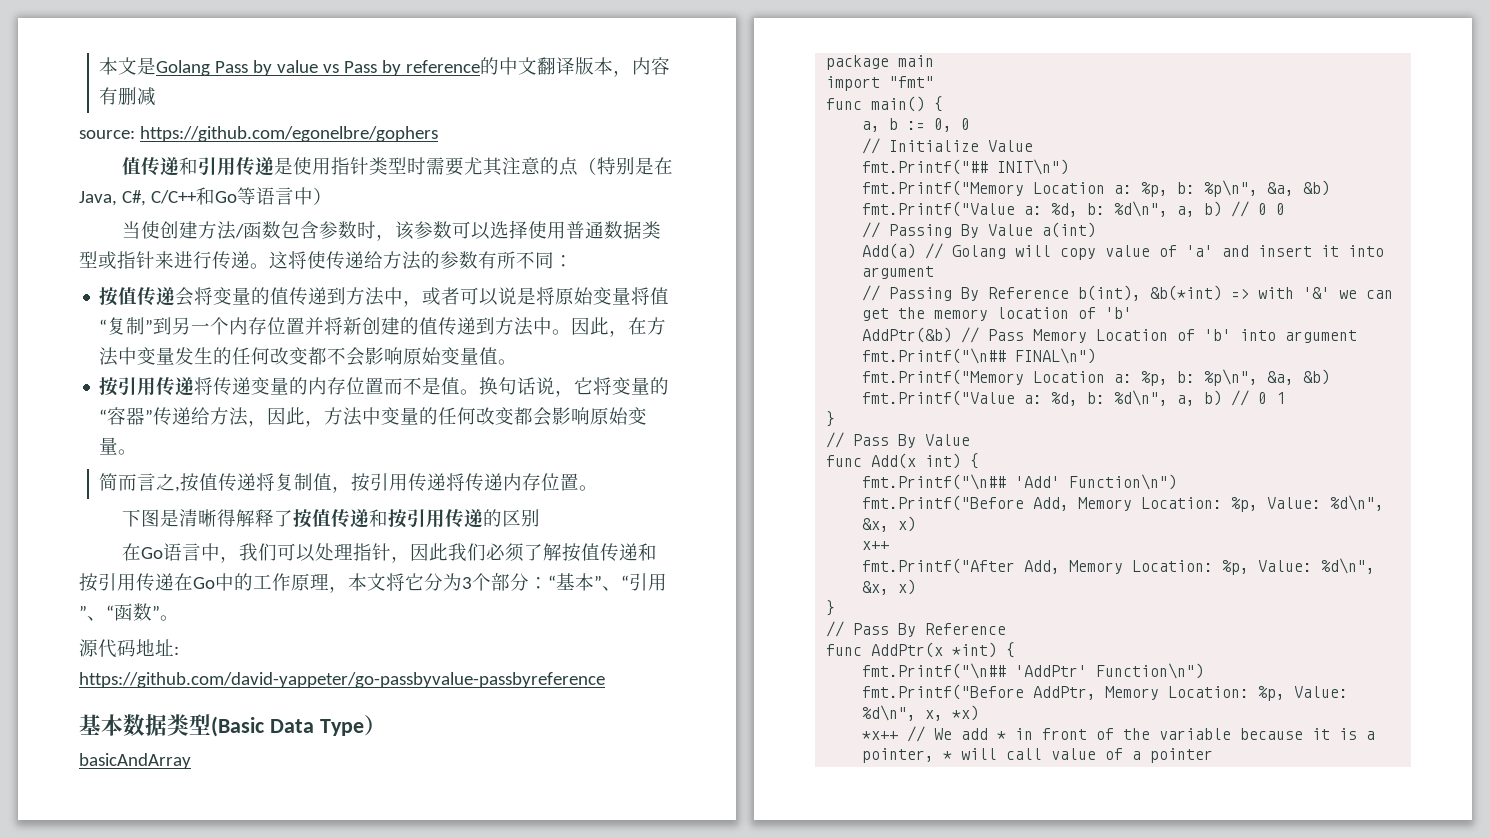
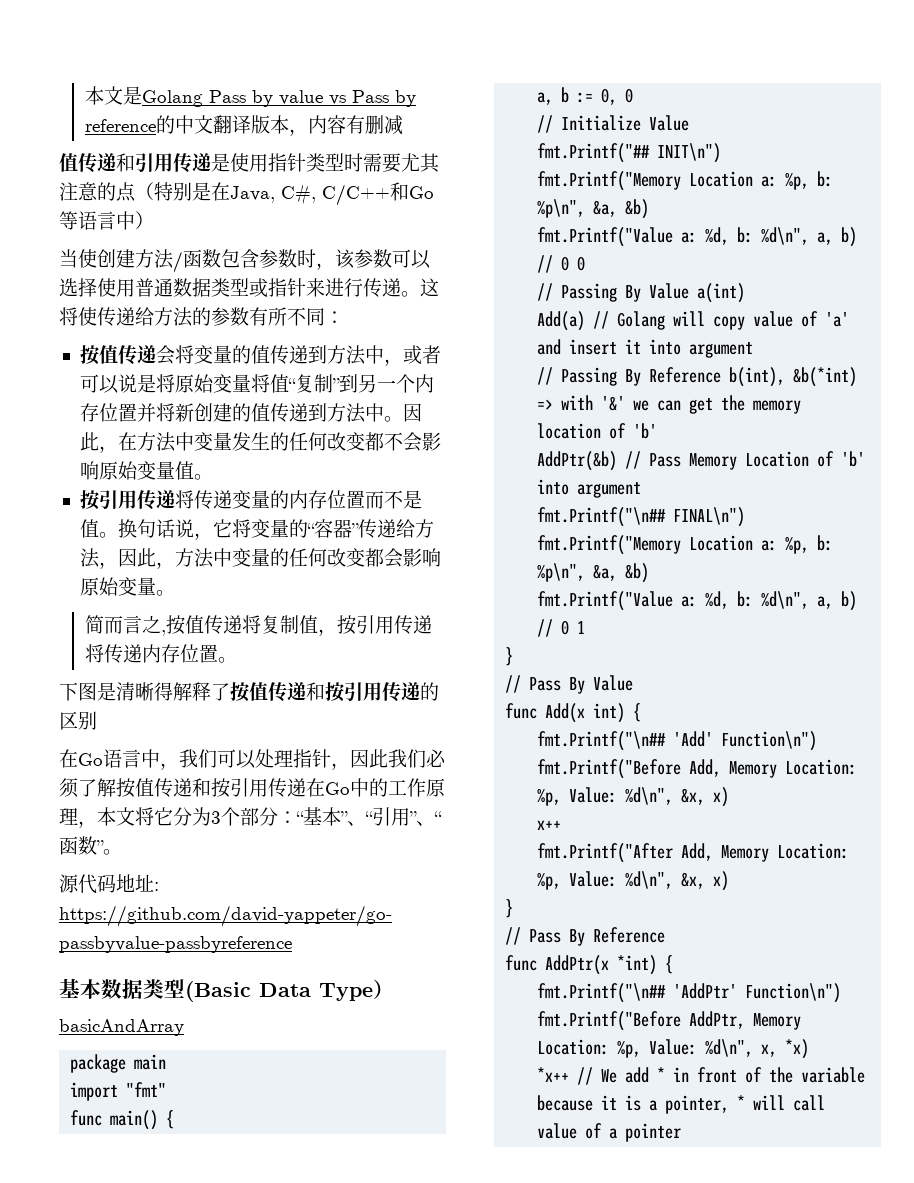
- source: https://github.com/egonelbre/gophers

